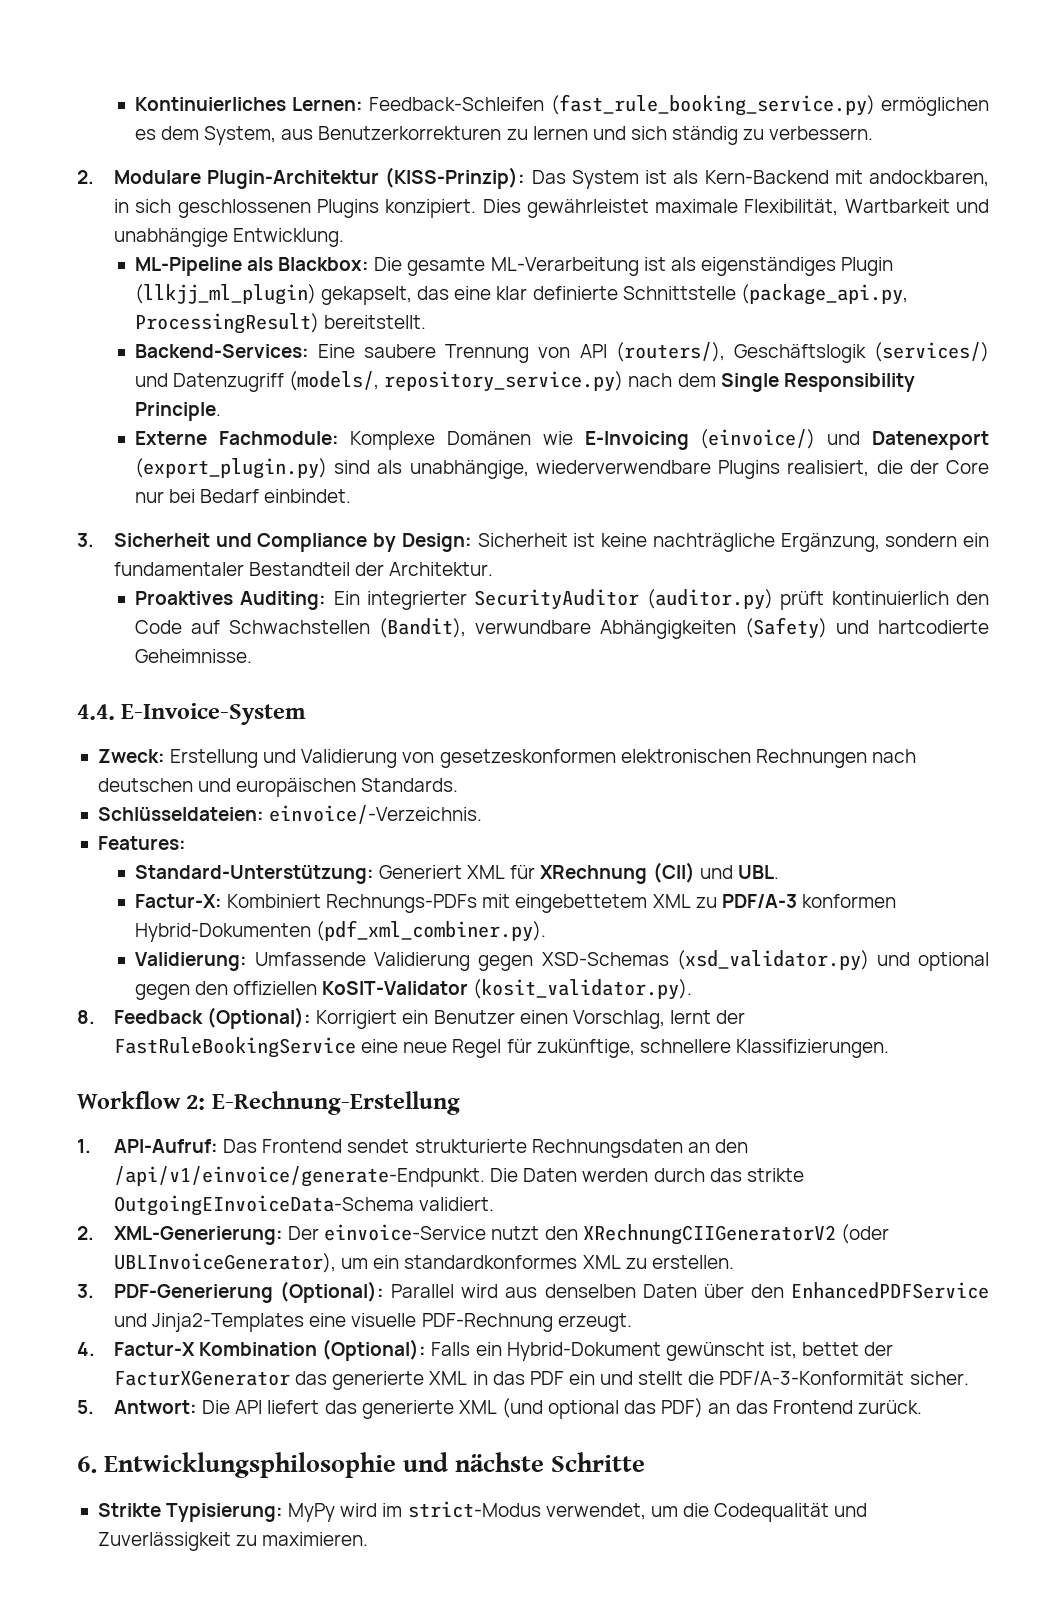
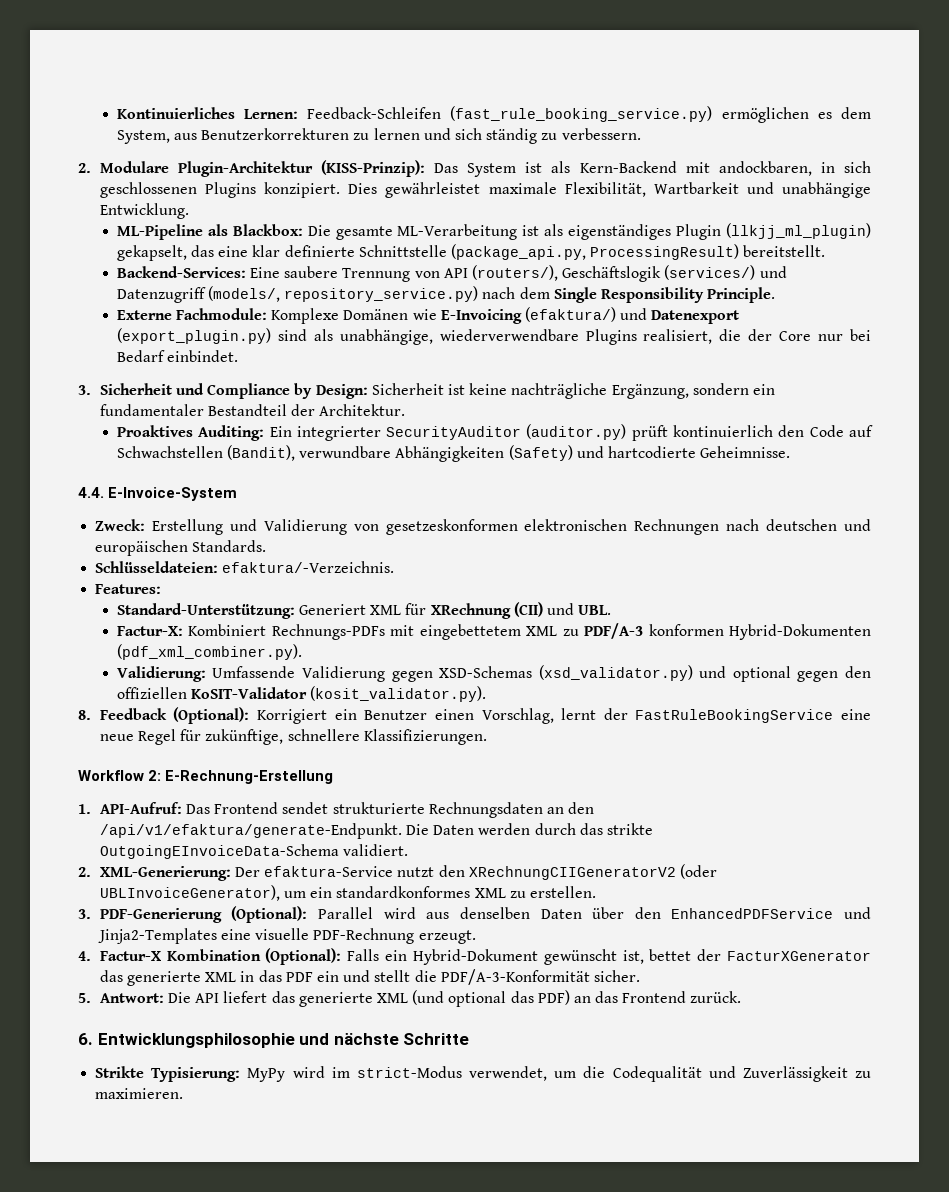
- Externe Fachmodule: Komplexe Domänen wie E-Invoicing (einvoice/) und Datenexport (export_plugin.py) sind als unabhängige, wiederverwendbare Plugins realisiert, die der Core nur bei Bedarf einbindet.
+ Externe Fachmodule: Komplexe Domänen wie E-Invoicing (efaktura/) und Datenexport (export_plugin.py) sind als unabhängige, wiederverwendbare Plugins realisiert, die der Core nur bei Bedarf einbindet.
- Schlüsseldateien: einvoice/-Verzeichnis.
+ Schlüsseldateien: efaktura/-Verzeichnis.
- 1. API-Aufruf: Das Frontend sendet strukturierte Rechnungsdaten an den /api/v1/einvoice/generate-Endpunkt.
+ 1. API-Aufruf: Das Frontend sendet strukturierte Rechnungsdaten an den /api/v1/efaktura/generate-Endpunkt.
- 2. XML-Generierung: Der einvoice-Service nutzt den XRechnungCIIGeneratorV2 (oder UBLInvoiceGenerator), um ein standardkonformes XML zu erstellen.
+ 2. XML-Generierung: Der efaktura-Service nutzt den XRechnungCIIGeneratorV2 (oder UBLInvoiceGenerator), um ein standardkonformes XML zu erstellen.

